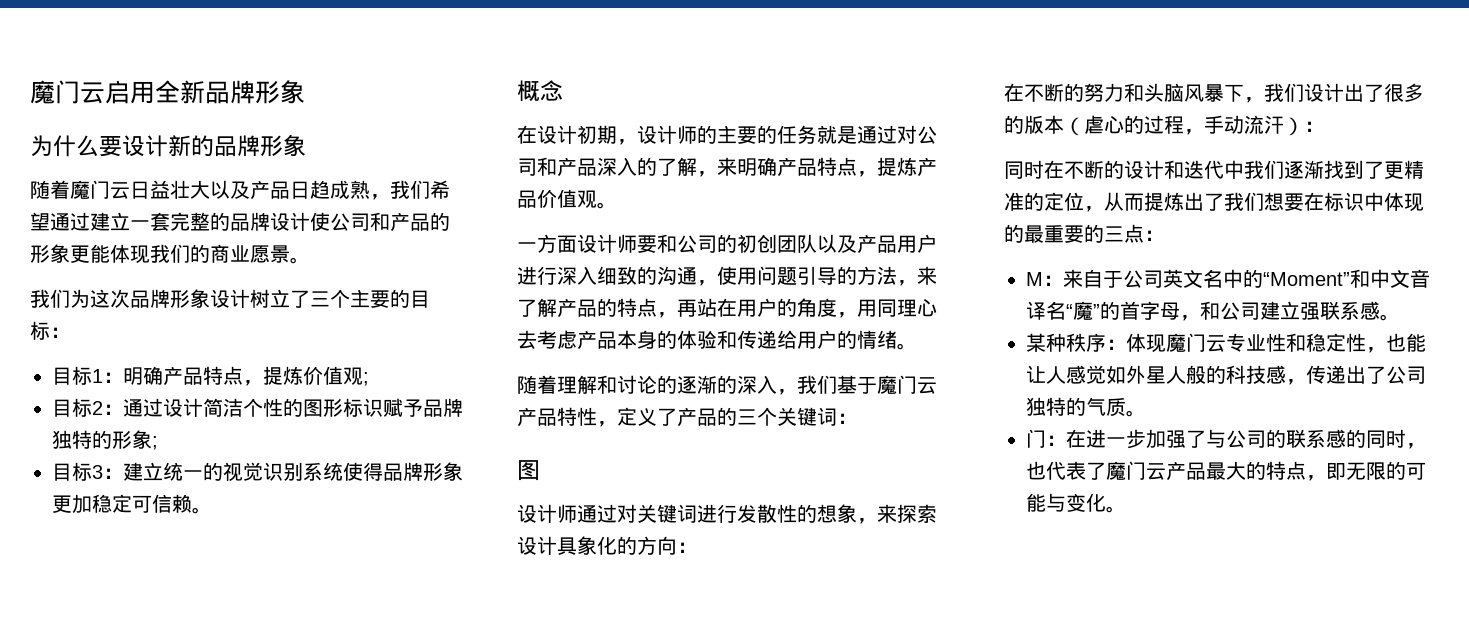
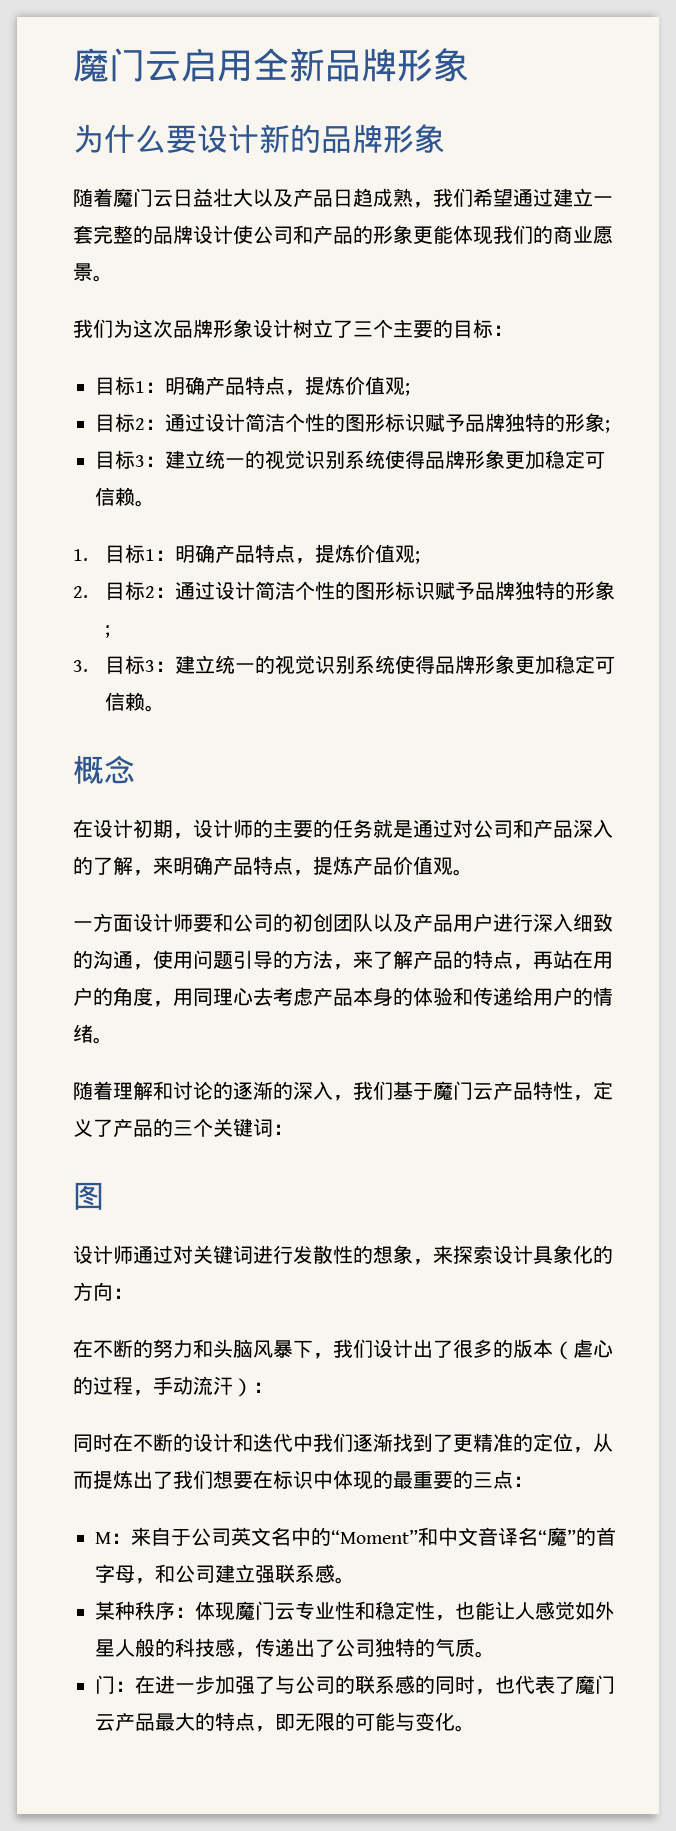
+ 1.目标1：明确产品特点，提炼价值观;
+ 2.目标2：通过设计简洁个性的图形标识赋予品牌独特的形象;
+ 3.目标3：建立统一的视觉识别系统使得品牌形象更加稳定可信赖。

